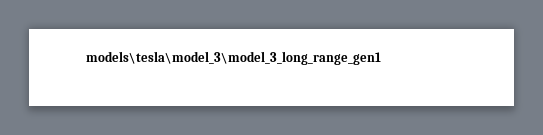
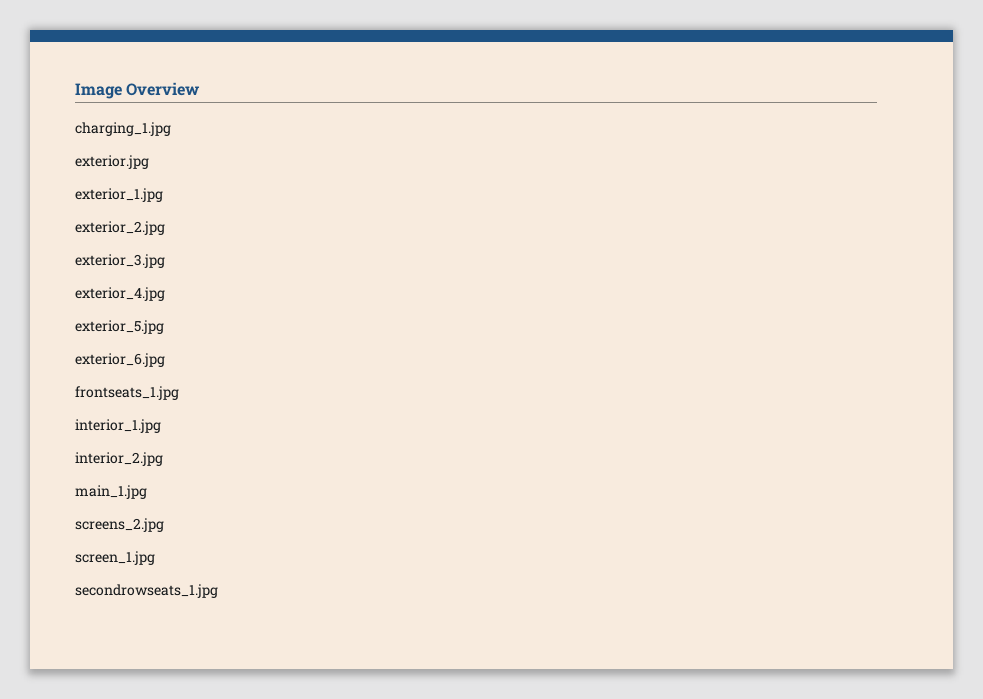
- models\tesla\model_3\model_3_long_range_gen1
+ Image Overview
+ charging_1.jpg
+ exterior.jpg
+ exterior_1.jpg
+ exterior_2.jpg
+ exterior_3.jpg
+ exterior_4.jpg
+ exterior_5.jpg
+ exterior_6.jpg
+ frontseats_1.jpg
+ interior_1.jpg
+ interior_2.jpg
+ main_1.jpg
+ screens_2.jpg
+ screen_1.jpg
+ secondrowseats_1.jpg

